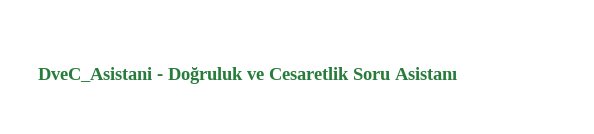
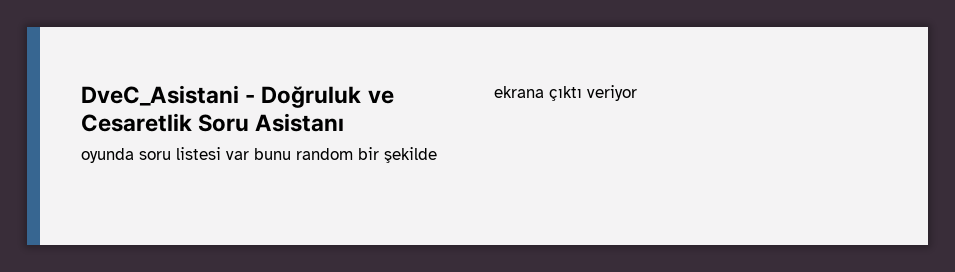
+ oyunda soru listesi var bunu random bir şekilde ekrana çıktı veriyor

